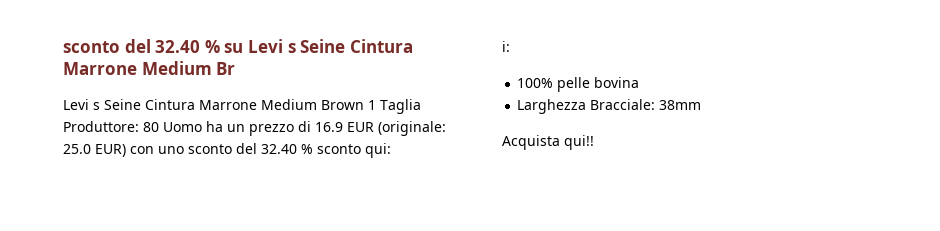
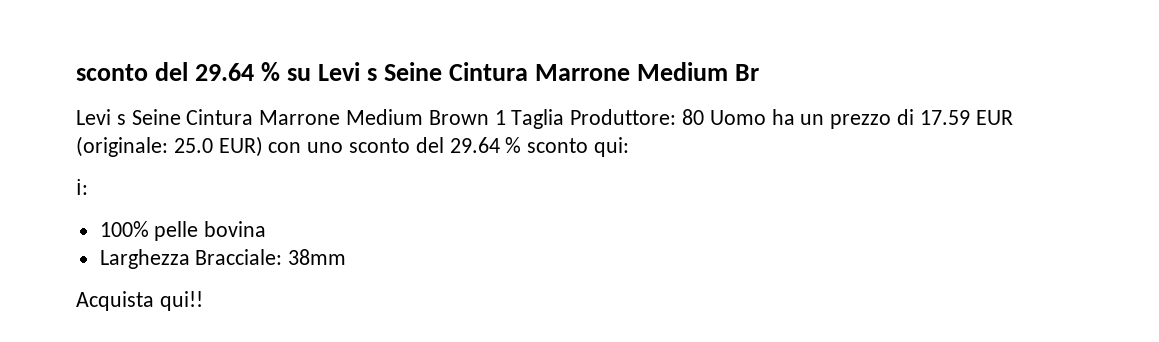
- sconto del 32.40 % su Levi s Seine Cintura Marrone Medium Br
+ sconto del 29.64 % su Levi s Seine Cintura Marrone Medium Br
- Levi s Seine Cintura Marrone Medium Brown 1 Taglia Produttore: 80 Uomo ha un prezzo di 16.9 EUR (originale: 25.0 EUR) con uno sconto del 32.40 % sconto qui:
+ Levi s Seine Cintura Marrone Medium Brown 1 Taglia Produttore: 80 Uomo ha un prezzo di 17.59 EUR (originale: 25.0 EUR) con uno sconto del 29.64 % sconto qui:

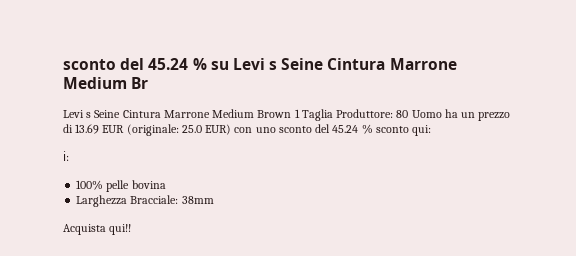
- sconto del 29.64 % su Levi s Seine Cintura Marrone Medium Br
+ sconto del 45.24 % su Levi s Seine Cintura Marrone Medium Br
- Levi s Seine Cintura Marrone Medium Brown 1 Taglia Produttore: 80 Uomo ha un prezzo di 17.59 EUR (originale: 25.0 EUR) con uno sconto del 29.64 % sconto qui:
+ Levi s Seine Cintura Marrone Medium Brown 1 Taglia Produttore: 80 Uomo ha un prezzo di 13.69 EUR (originale: 25.0 EUR) con uno sconto del 45.24 % sconto qui:

